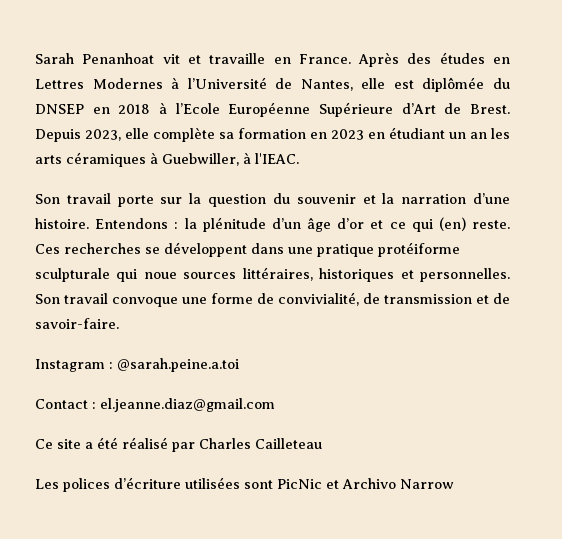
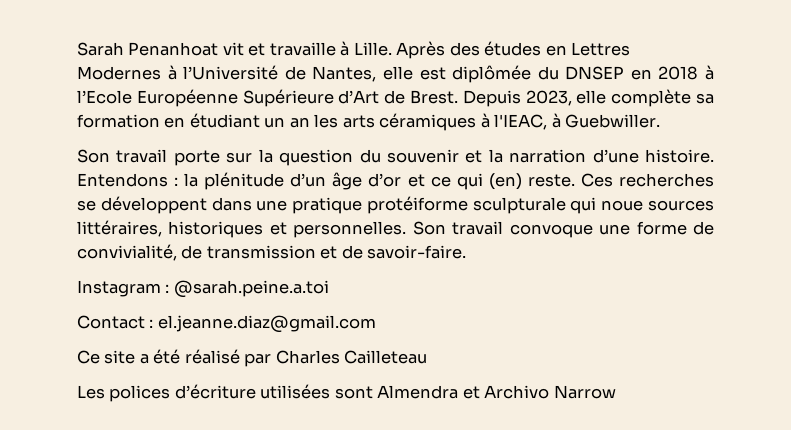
- Sarah Penanhoat vit et travaille en France.
+ Sarah Penanhoat vit et travaille à Lille.
- Depuis 2023, elle complète sa formation en 2023 en étudiant un an les arts céramiques à Guebwiller, à l'IEAC.
+ Depuis 2023, elle complète sa formation en étudiant un an les arts céramiques à l'IEAC, à Guebwiller.
- Les polices d’écriture utilisées sont PicNic et Archivo Narrow
+ Les polices d’écriture utilisées sont Almendra et Archivo Narrow

